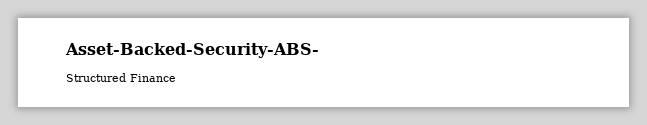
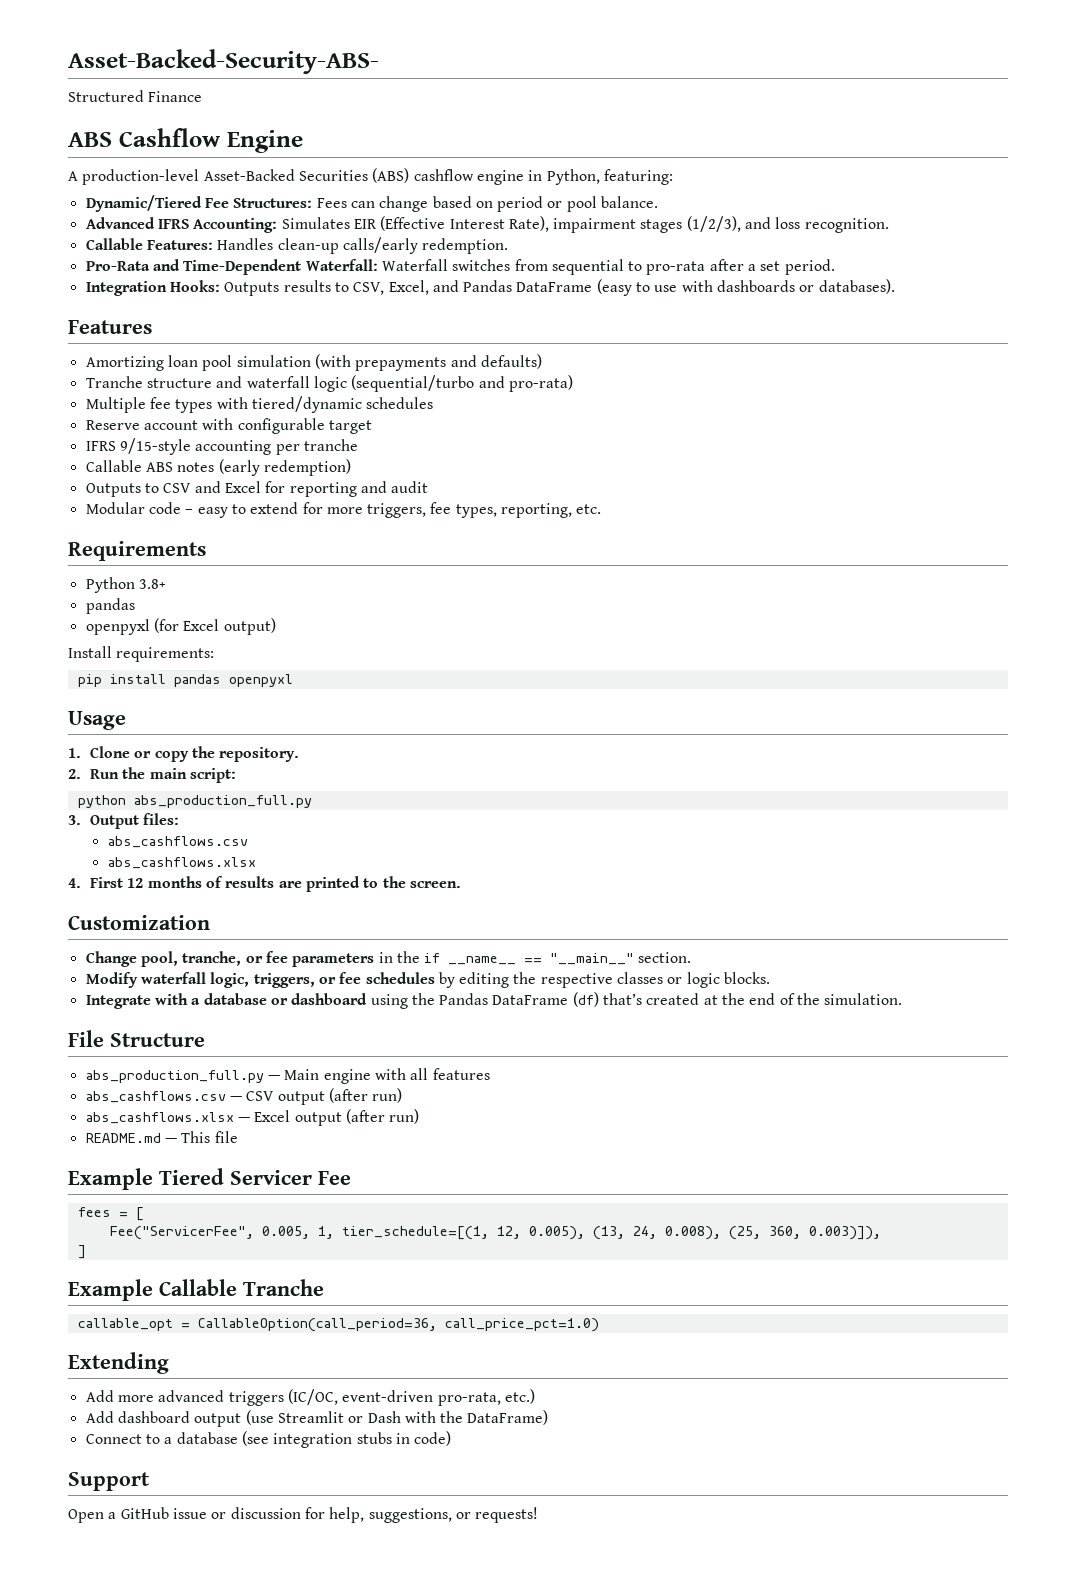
+ ABS Cashflow Engine
+ A production-level Asset-Backed Securities (ABS) cashflow engine in Python, featuring:
+ Dynamic/Tiered Fee Structures: Fees can change based on period or pool balance.
+ Advanced IFRS Accounting: Simulates EIR (Effective Interest Rate), impairment stages (1/2/3), and loss recognition.
+ Callable Features: Handles clean-up calls/early redemption.
+ Pro-Rata and Time-Dependent Waterfall: Waterfall switches from sequential to pro-rata after a set period.
+ Integration Hooks: Outputs results to CSV, Excel, and Pandas DataFrame (easy to use with dashboards or databases).
+ Features
+ Amortizing loan pool simulation (with prepayments and defaults)
+ Tranche structure and waterfall logic (sequential/turbo and pro-rata)
+ Multiple fee types with tiered/dynamic schedules
+ Reserve account with configurable target
+ IFRS 9/15-style accounting per tranche
+ Callable ABS notes (early redemption)
+ Outputs to CSV and Excel for reporting and audit
+ Modular code – easy to extend for more triggers, fee types, reporting, etc.
+ Requirements
+ Python 3.8+
+ pandas
+ openpyxl (for Excel output)
+ Install requirements:
+ pip install pandas openpyxl
+ Usage
+ 1. Clone or copy the repository.
+ 2. Run the main script:
+ python abs_production_full.py
+ 3. Output files:
+ abs_cashflows.csv
+ abs_cashflows.xlsx
+ 4. First 12 months of results are printed to the screen.
+ Customization
+ Change pool, tranche, or fee parameters in the if __name__ == "__main__" section.
+ Modify waterfall logic, triggers, or fee schedules by editing the respective classes or logic blocks.
+ Integrate with a database or dashboard using the Pandas DataFrame (df) that’s created at the end of the simulation.
+ File Structure
+ abs_production_full.py — Main engine with all features
+ abs_cashflows.csv — CSV output (after run)
+ abs_cashflows.xlsx — Excel output (after run)
+ README.md — This file
+ Example Tiered Servicer Fee
+ fees = [
+ Fee("ServicerFee", 0.005, 1, tier_schedule=[(1, 12, 0.005), (13, 24, 0.008), (25, 360, 0.003)]),
+ ]
+ Example Callable Tranche
+ callable_opt = CallableOption(call_period=36, call_price_pct=1.0)
+ Extending
+ Add more advanced triggers (IC/OC, event-driven pro-rata, etc.)
+ Add dashboard output (use Streamlit or Dash with the DataFrame)
+ Connect to a database (see integration stubs in code)
+ Support
+ Open a GitHub issue or discussion for help, suggestions, or requests!

